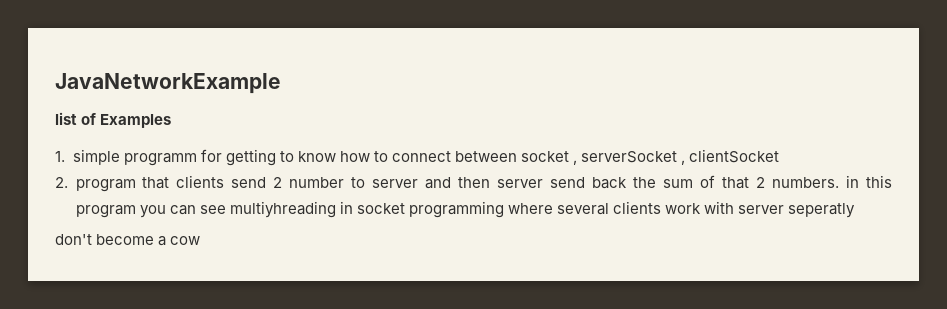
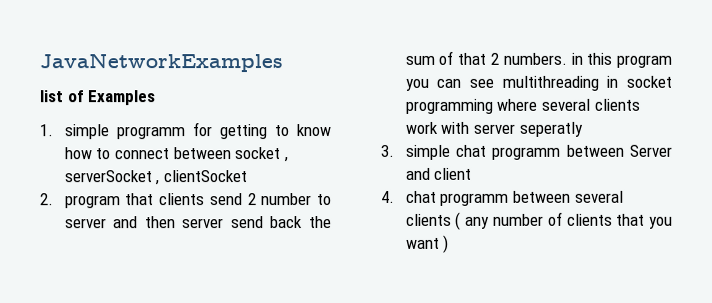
- JavaNetworkExample
+ JavaNetworkExamples
- 2. program that clients send 2 number to server and then server send back the sum of that 2 numbers. in this program you can see multiyhreading in socket programming where several clients work with server seperatly
+ 2. program that clients send 2 number to server and then server send back the sum of that 2 numbers. in this program you can see multithreading in socket programming where several clients work with server seperatly
- don't become a cow
+ 3. simple chat programm between Server and client
+ 4. chat programm between several clients ( any number of clients that you want )

